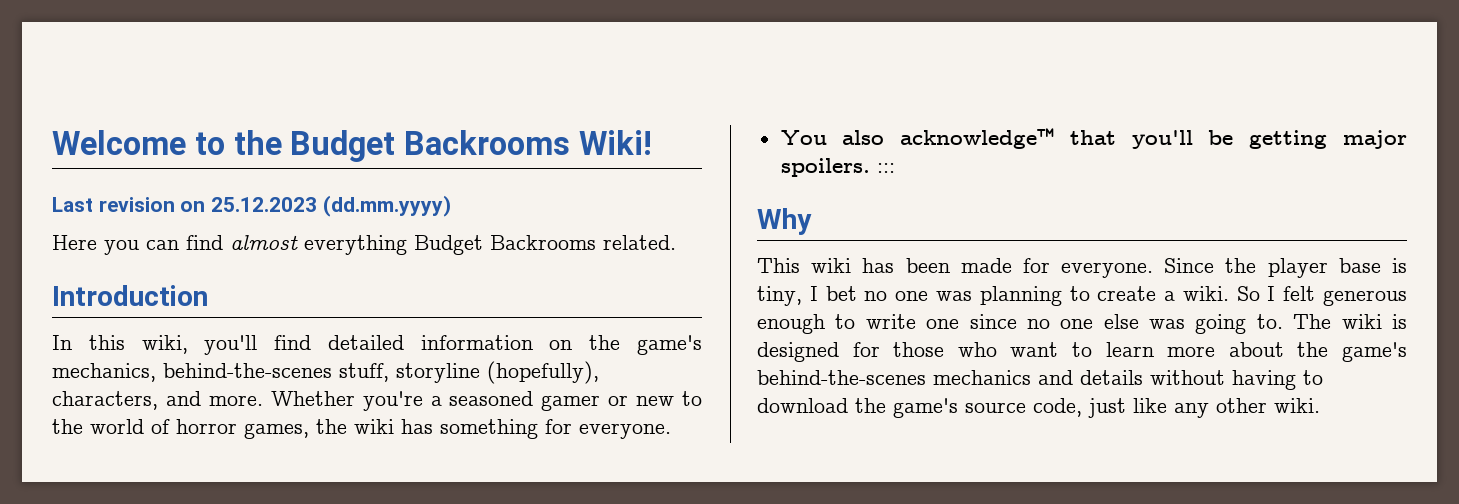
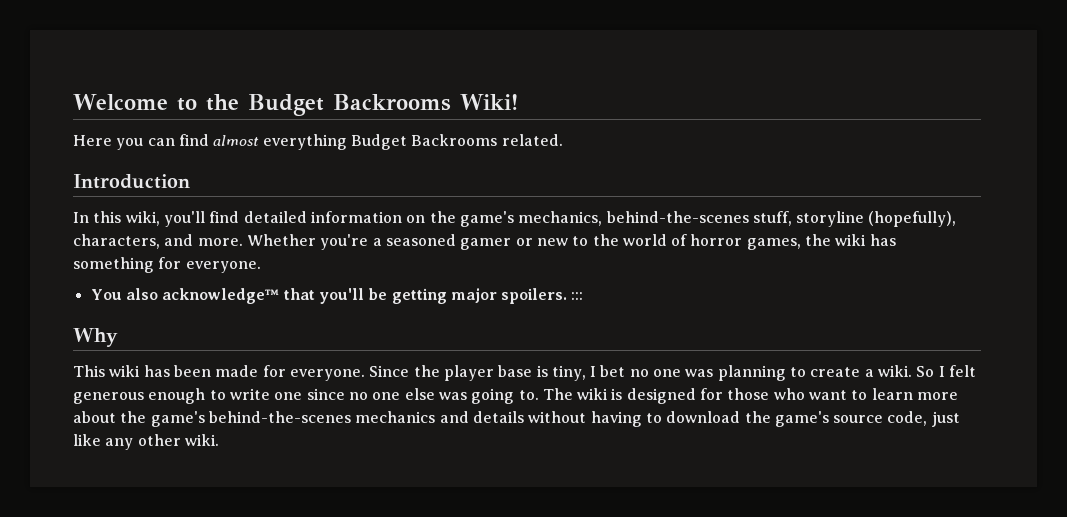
- Last revision on 25.12.2023 (dd.mm.yyyy)

